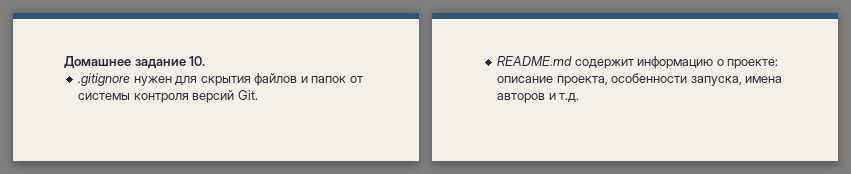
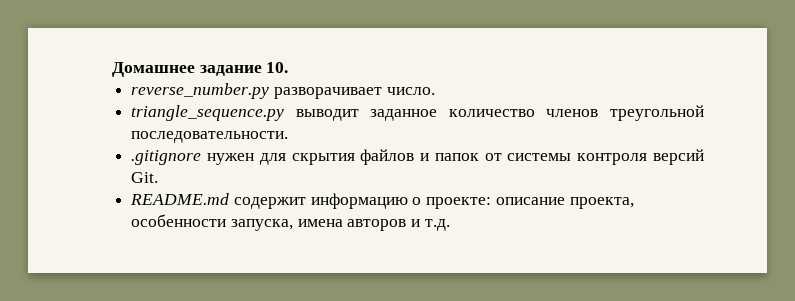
+ reverse_number.py разворачивает число.
+ triangle_sequence.py выводит заданное количество членов треугольной последовательности.

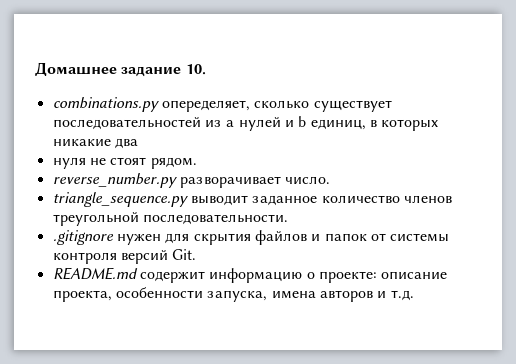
+ combinations.py опеределяет, сколько существует последовательностей из a нулей и b единиц, в которых никакие два
+ нуля не стоят рядом.

